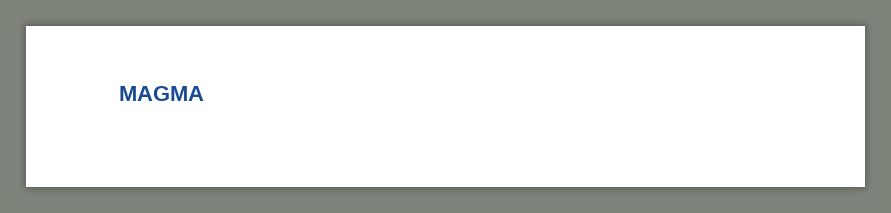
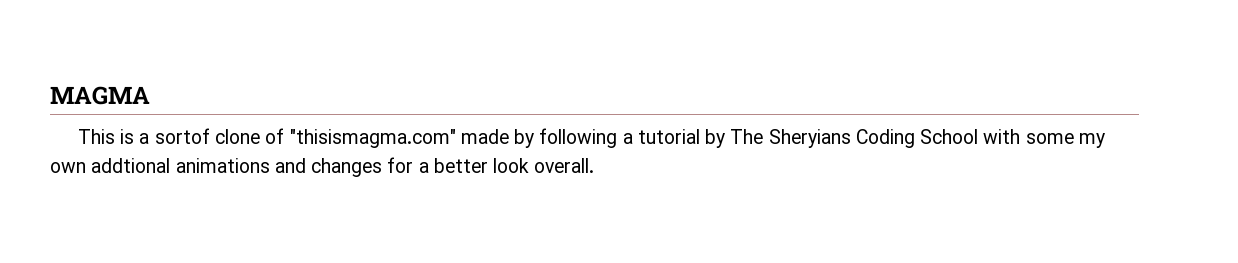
+ This is a sortof clone of "thisismagma.com" made by following a tutorial by The Sheryians Coding School with some my own addtional animations and changes for a better look overall.

